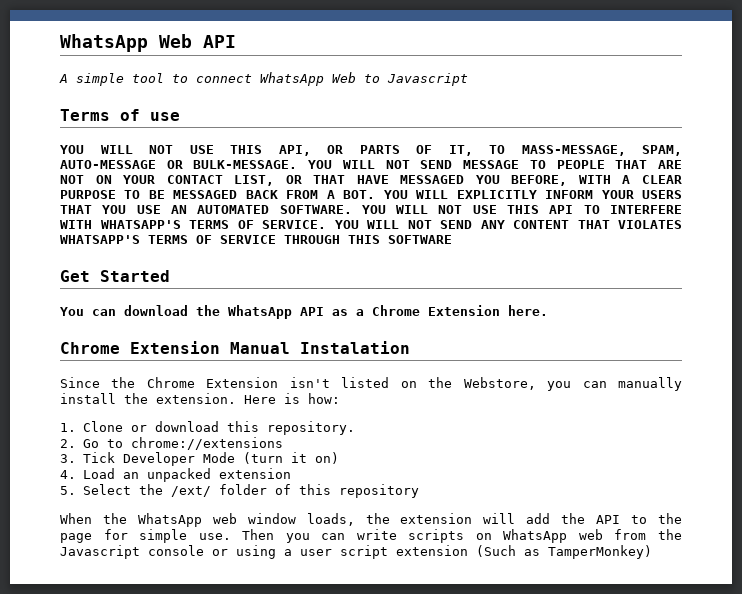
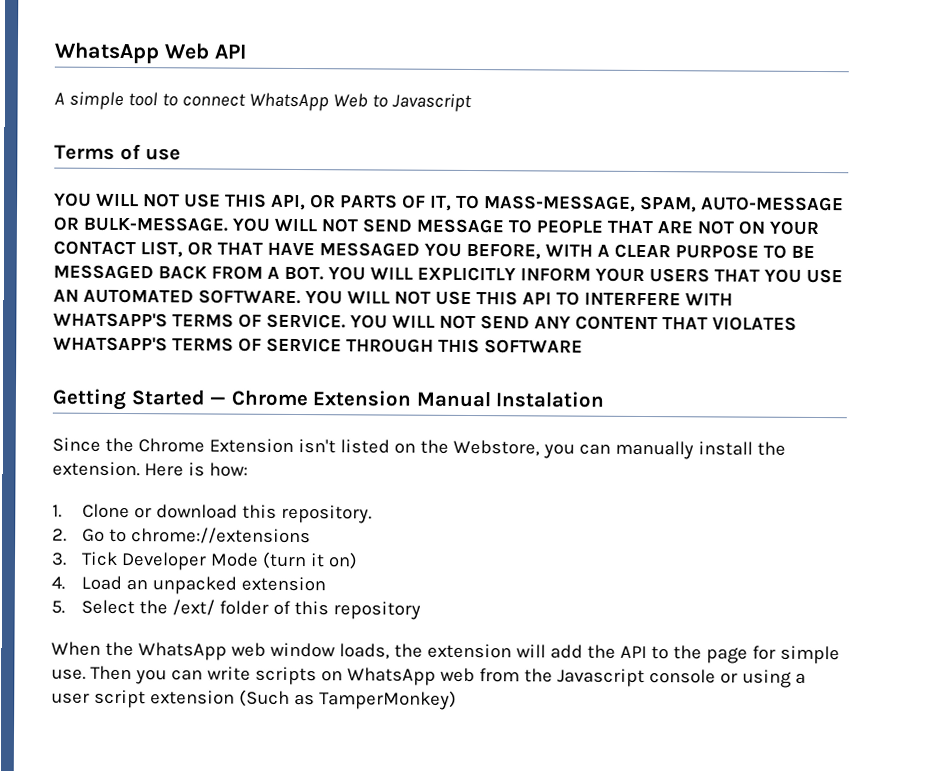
- Get Started
- You can download the WhatsApp API as a Chrome Extension here.
- Chrome Extension Manual Instalation
+ Getting Started — Chrome Extension Manual Instalation

